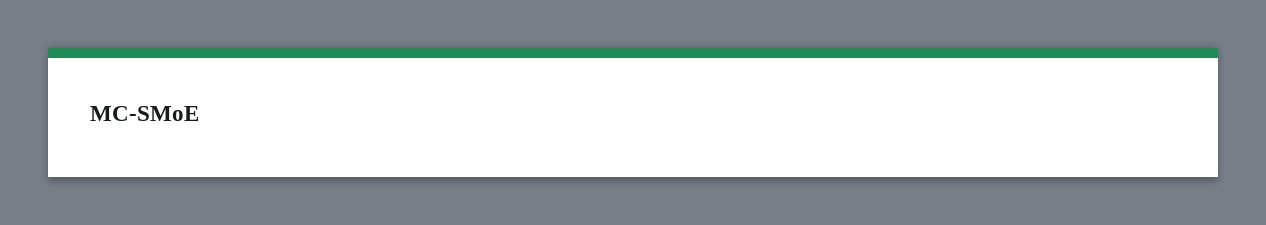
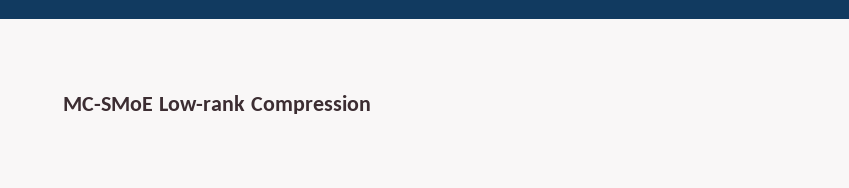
- MC-SMoE
+ MC-SMoE Low-rank Compression

